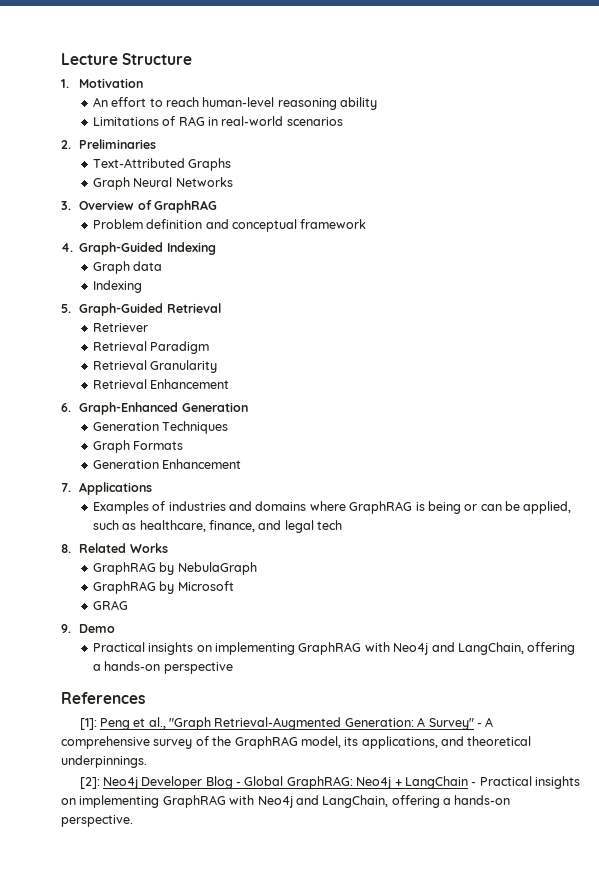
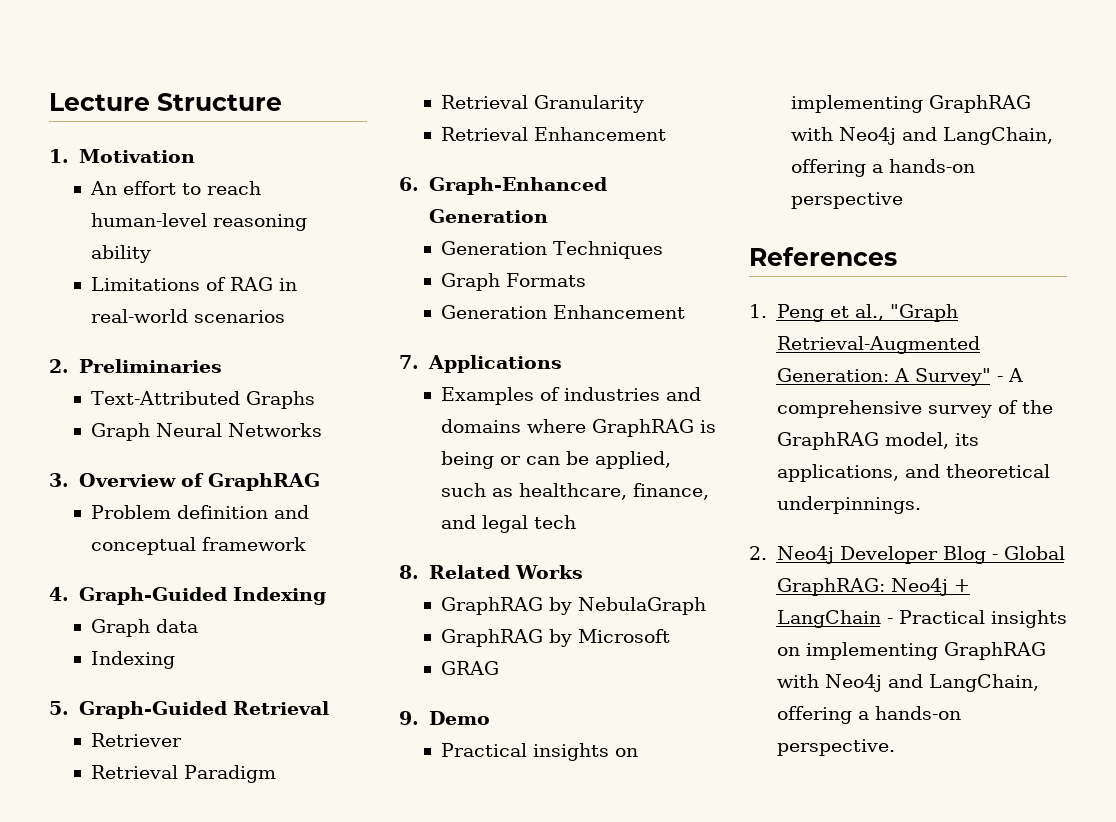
- [1]: Peng et al., "Graph Retrieval-Augmented Generation: A Survey" - A comprehensive survey of the GraphRAG model, its applications, and theoretical underpinnings.
+ 1. Peng et al., "Graph Retrieval-Augmented Generation: A Survey" - A comprehensive survey of the GraphRAG model, its applications, and theoretical underpinnings.
- [2]: Neo4j Developer Blog - Global GraphRAG: Neo4j + LangChain - Practical insights on implementing GraphRAG with Neo4j and LangChain, offering a hands-on perspective.
+ 2. Neo4j Developer Blog - Global GraphRAG: Neo4j + LangChain - Practical insights on implementing GraphRAG with Neo4j and LangChain, offering a hands-on perspective.

